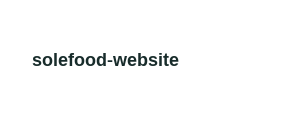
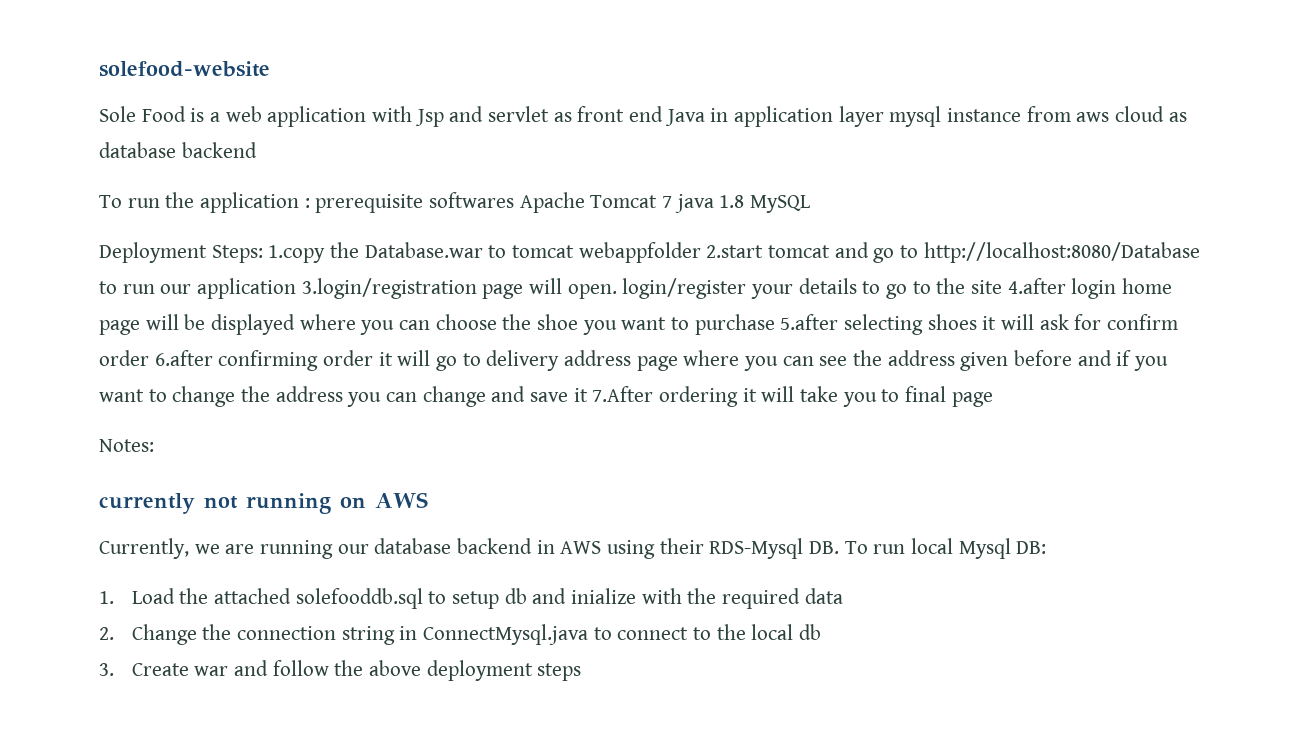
+ Sole Food is a web application with Jsp and servlet as front end Java in application layer mysql instance from aws cloud as database backend
+ To run the application : prerequisite softwares Apache Tomcat 7 java 1.8 MySQL
+ Deployment Steps: 1.copy the Database.war to tomcat webappfolder 2.start tomcat and go to http://localhost:8080/Database to run our application 3.login/registration page will open. login/register your details to go to the site 4.after login home page will be displayed where you can choose the shoe you want to purchase 5.after selecting shoes it will ask for confirm order 6.after confirming order it will go to delivery address page where you can see the address given before and if you want to change the address you can change and save it 7.After ordering it will take you to final page
+ Notes:
+ currently not running on AWS
+ Currently, we are running our database backend in AWS using their RDS-Mysql DB. To run local Mysql DB:
+ 1. Load the attached solefooddb.sql to setup db and inialize with the required data
+ 2. Change the connection string in ConnectMysql.java to connect to the local db
+ 3. Create war and follow the above deployment steps

